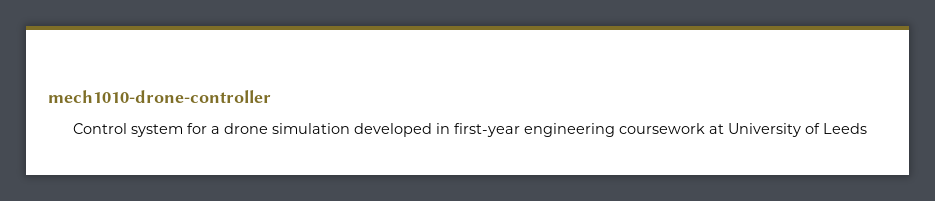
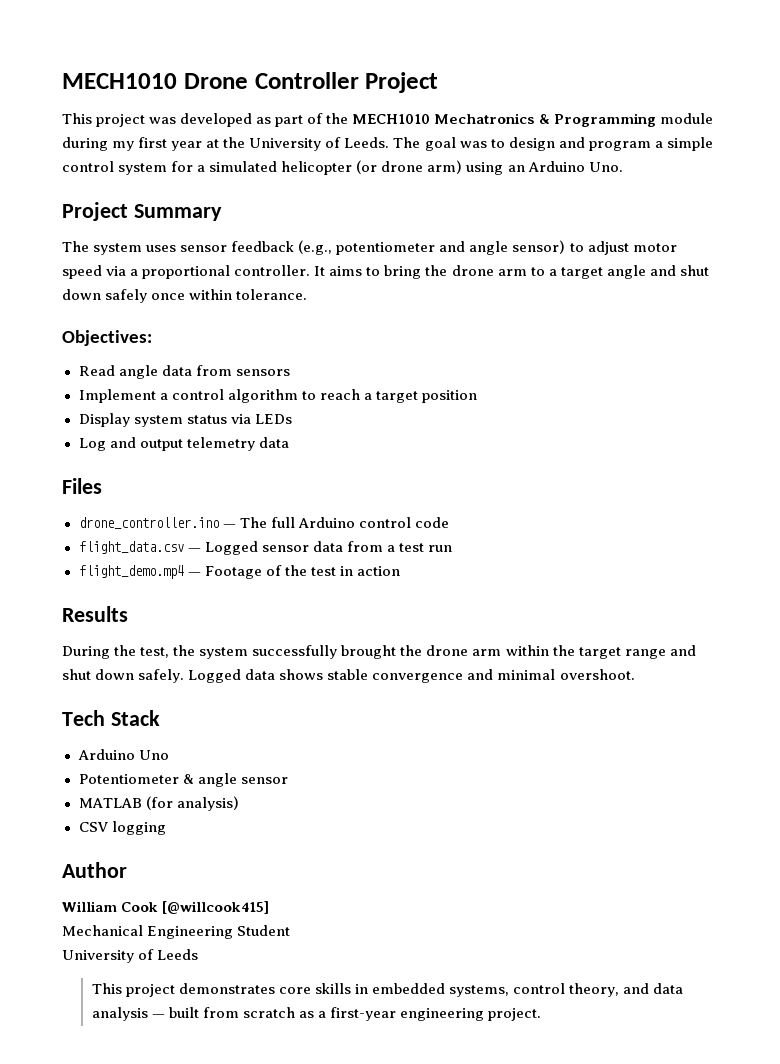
- mech1010-drone-controller
- Control system for a drone simulation developed in first-year engineering coursework at University of Leeds
+ MECH1010 Drone Controller Project
+ This project was developed as part of the MECH1010 Mechatronics & Programming module during my first year at the University of Leeds. The goal was to design and program a simple control system for a simulated helicopter (or drone arm) using an Arduino Uno.
+ Project Summary
+ The system uses sensor feedback (e.g., potentiometer and angle sensor) to adjust motor speed via a proportional controller. It aims to bring the drone arm to a target angle and shut down safely once within tolerance.
+ Objectives:
+ Read angle data from sensors
+ Implement a control algorithm to reach a target position
+ Display system status via LEDs
+ Log and output telemetry data
+ Files
+ drone_controller.ino — The full Arduino control code
+ flight_data.csv — Logged sensor data from a test run
+ flight_demo.mp4 — Footage of the test in action
+ Results
+ During the test, the system successfully brought the drone arm within the target range and shut down safely. Logged data shows stable convergence and minimal overshoot.
+ Tech Stack
+ Arduino Uno
+ Potentiometer & angle sensor
+ MATLAB (for analysis)
+ CSV logging
+ Author
+ William Cook [@willcook415]
+ Mechanical Engineering Student
+ University of Leeds
+ This project demonstrates core skills in embedded systems, control theory, and data analysis — built from scratch as a first-year engineering project.

